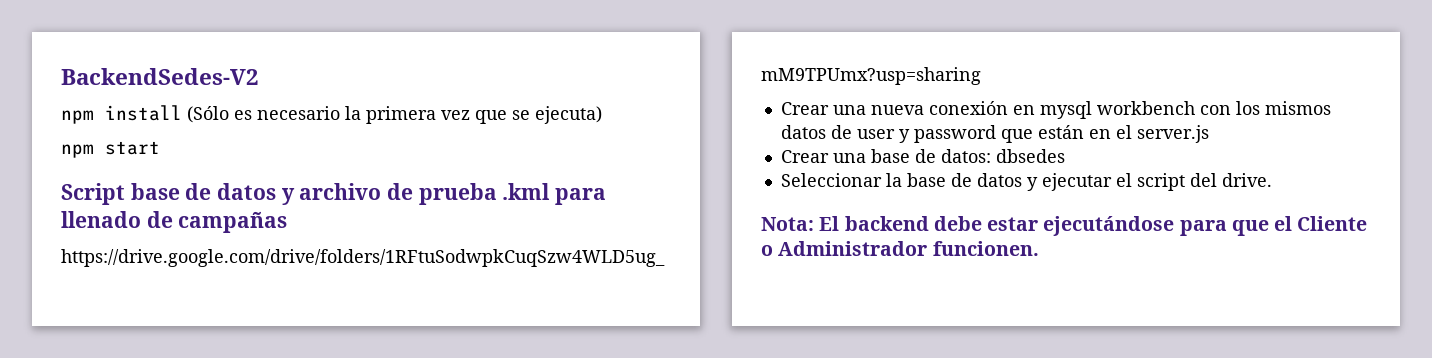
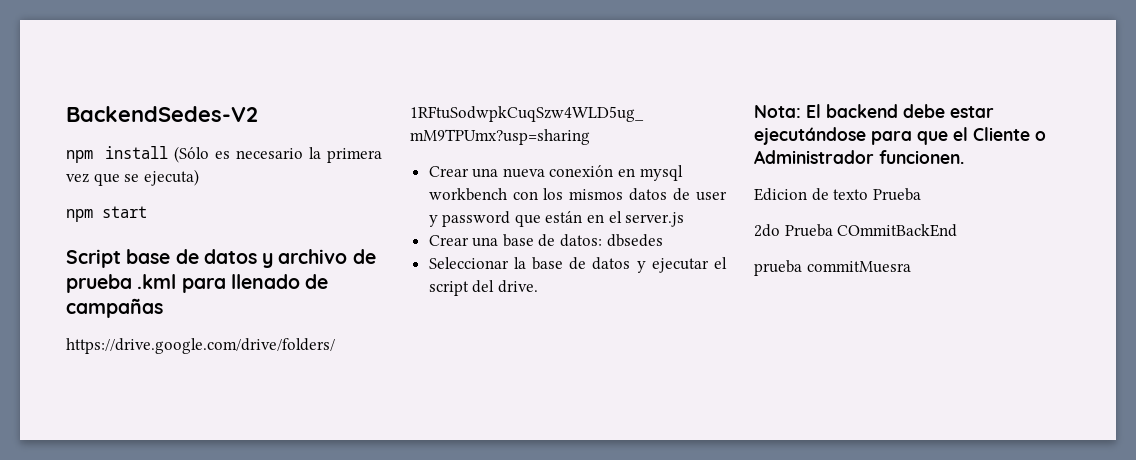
+ Edicion de texto Prueba
+ 2do Prueba COmmitBackEnd
+ prueba commitMuesra

